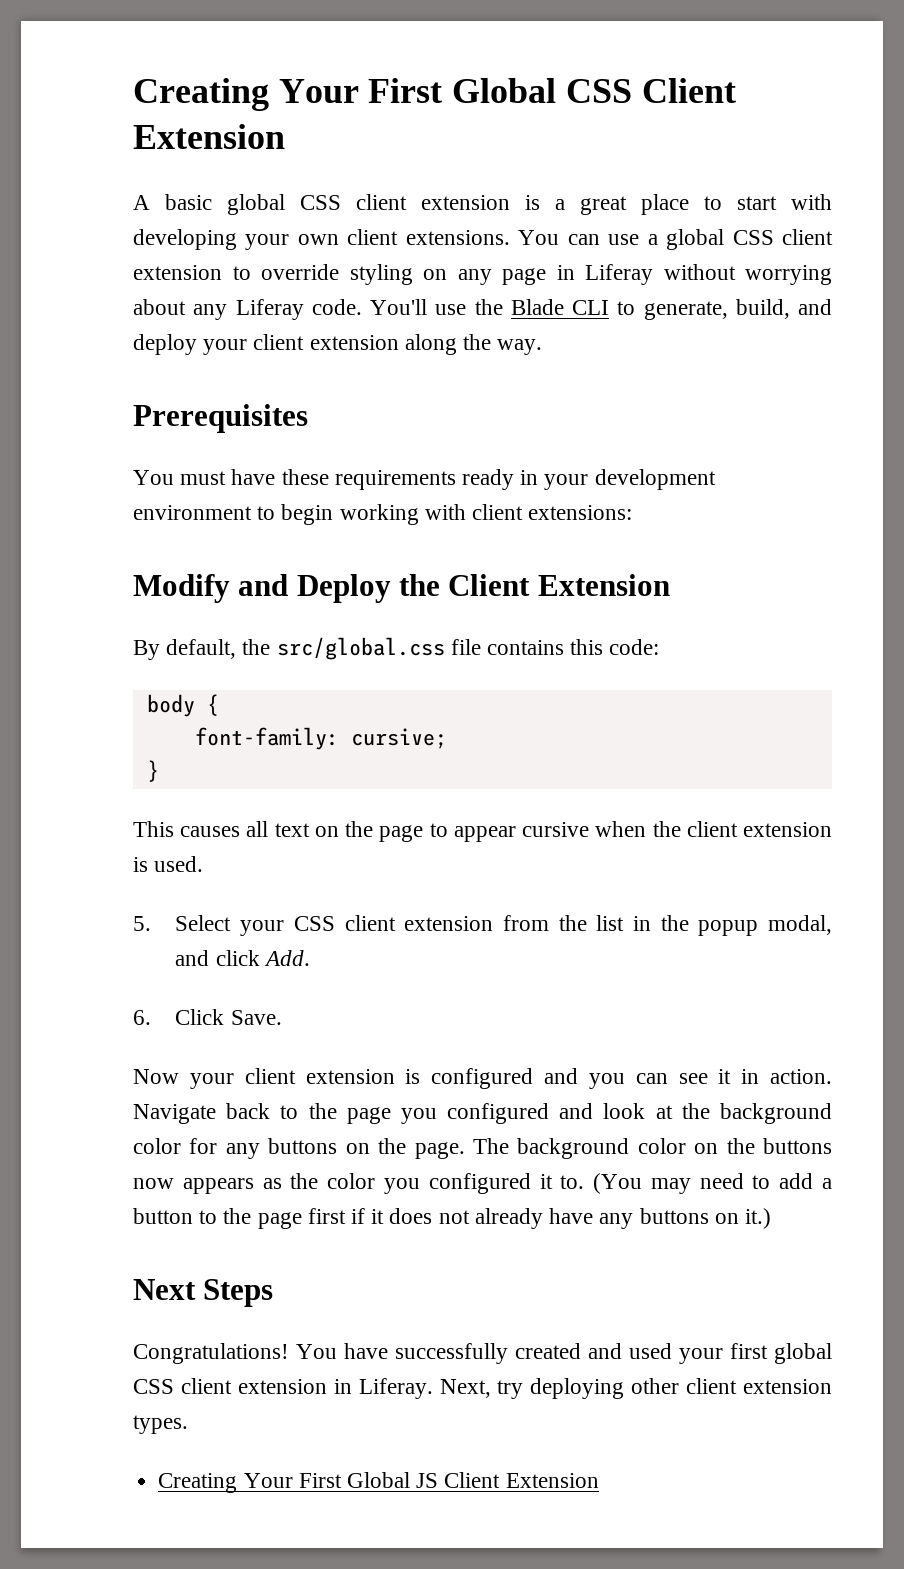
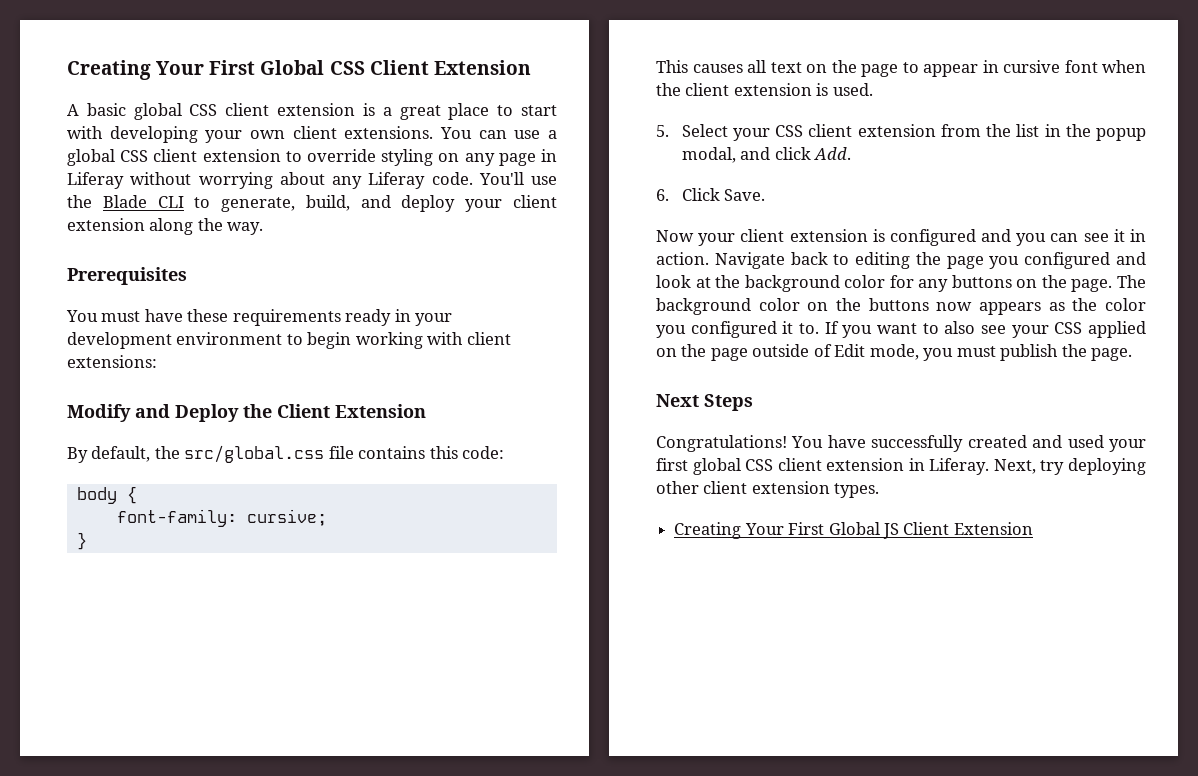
- This causes all text on the page to appear cursive when the client extension is used.
+ This causes all text on the page to appear in cursive font when the client extension is used.
- Navigate back to the page you configured and look at the background color for any buttons on the page.
+ Navigate back to editing the page you configured and look at the background color for any buttons on the page.
- (You may need to add a button to the page first if it does not already have any buttons on it.)
+ If you want to also see your CSS applied on the page outside of Edit mode, you must publish the page.

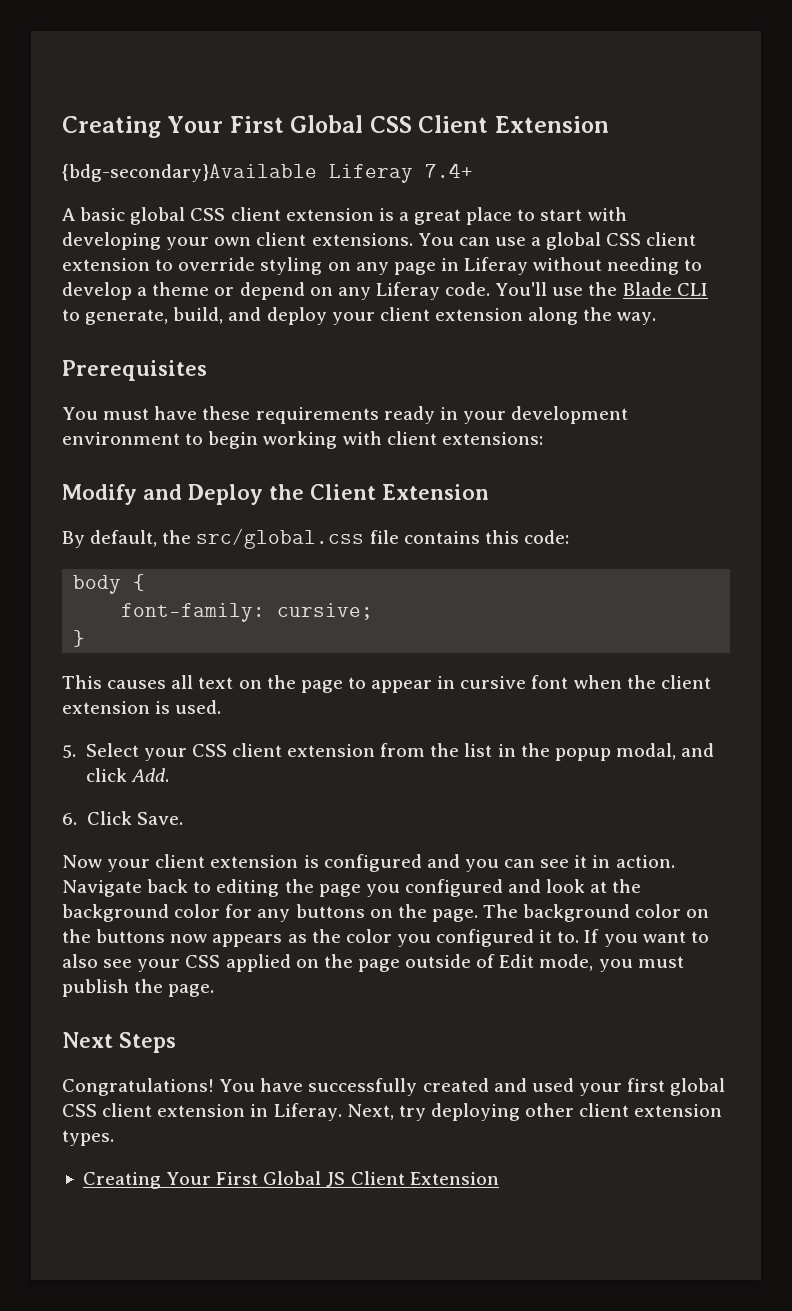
+ {bdg-secondary}Available Liferay 7.4+
- You can use a global CSS client extension to override styling on any page in Liferay without worrying about any Liferay code.
+ You can use a global CSS client extension to override styling on any page in Liferay without needing to develop a theme or depend on any Liferay code.

